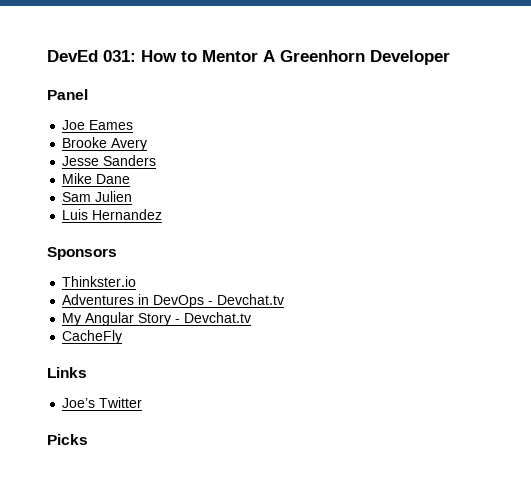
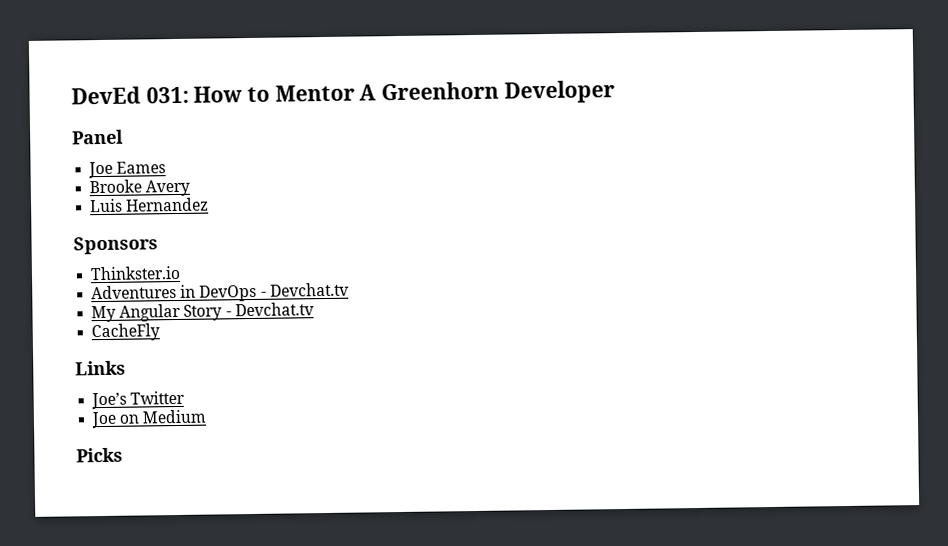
- Jesse Sanders
- Mike Dane
- Sam Julien
+ Joe on Medium

